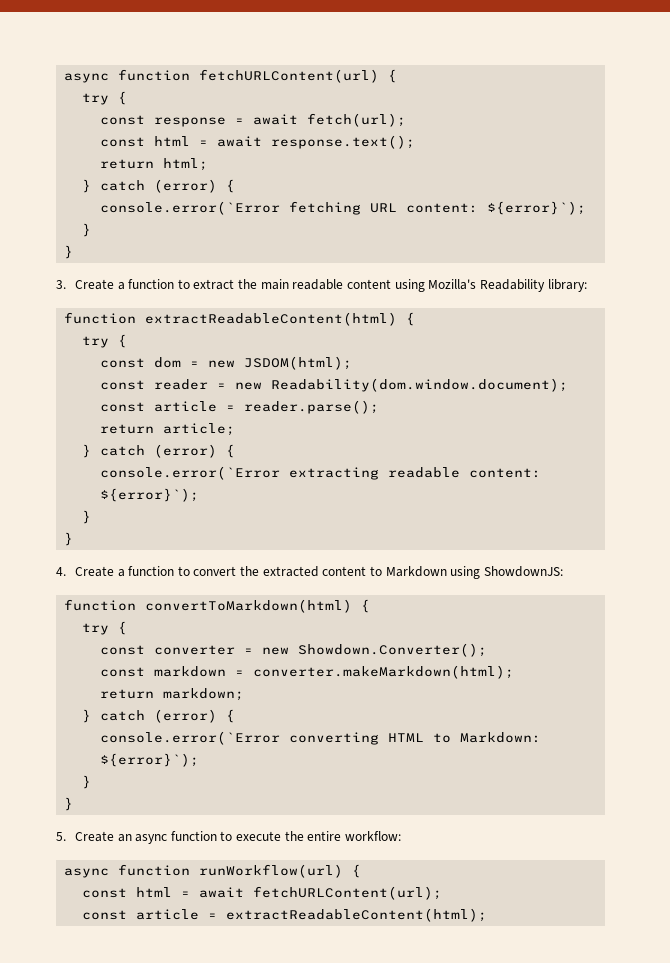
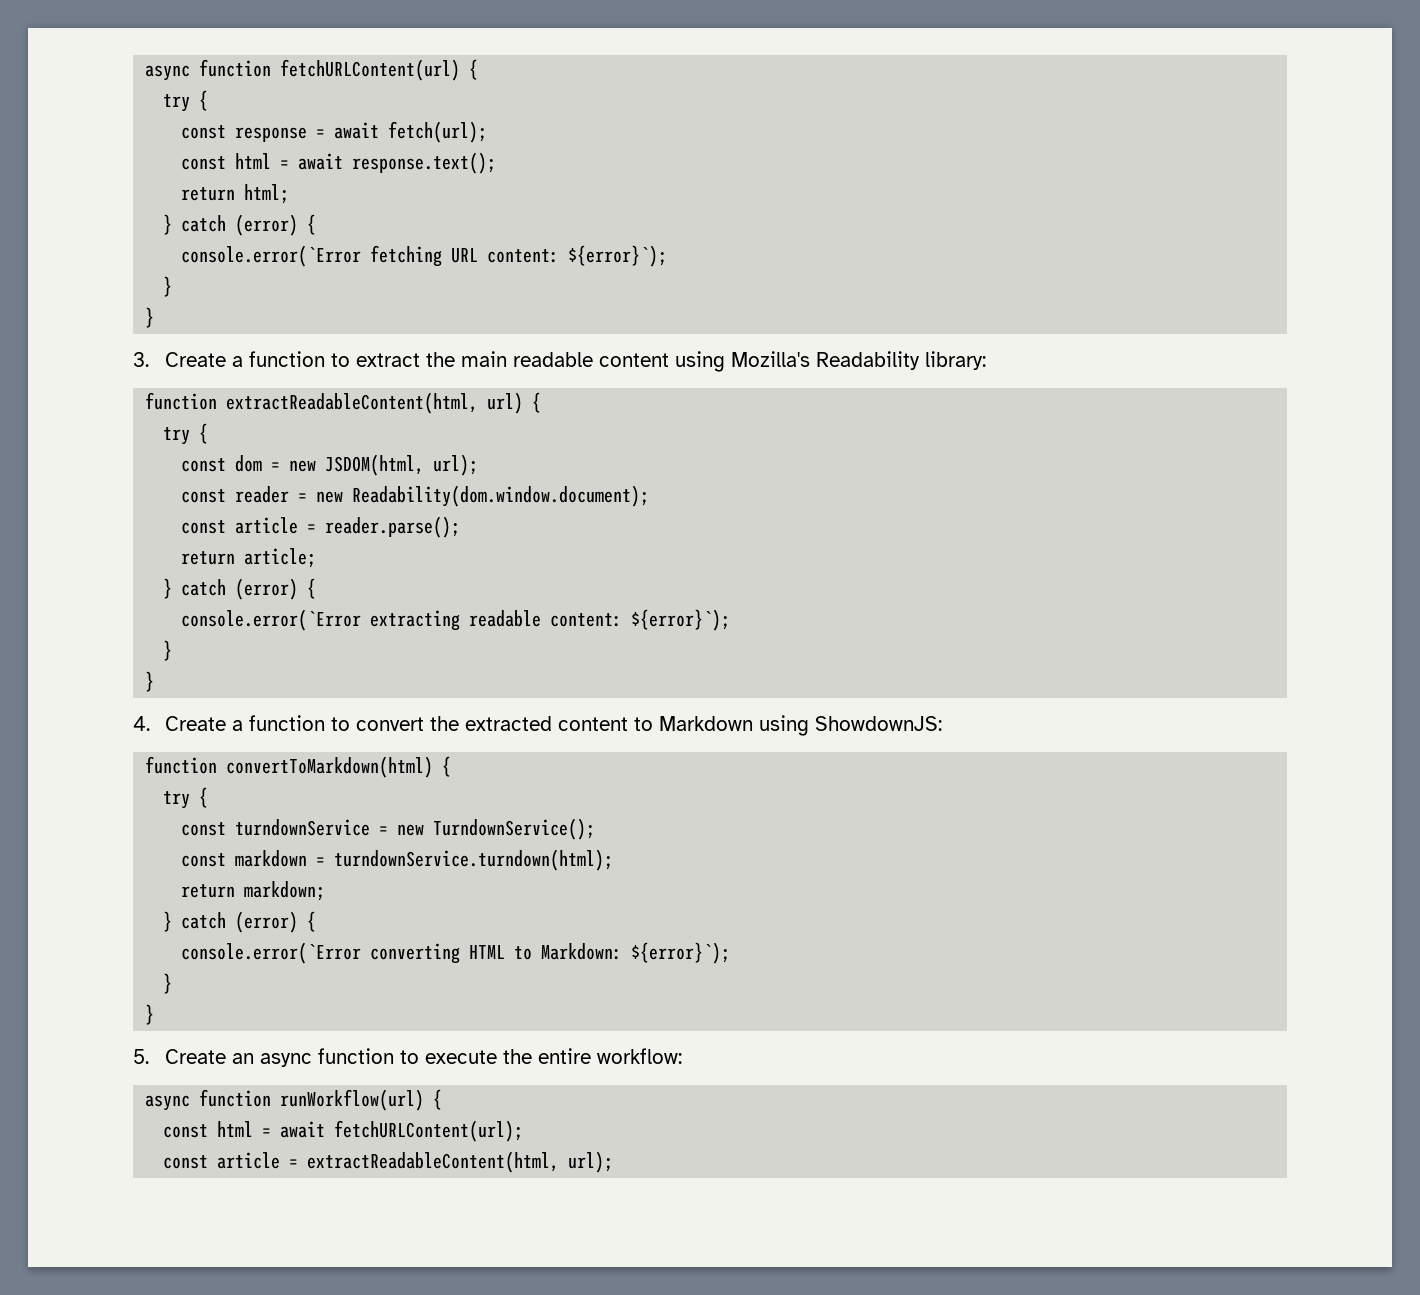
- function extractReadableContent(html) {
+ function extractReadableContent(html, url) {
- const dom = new JSDOM(html);
+ const dom = new JSDOM(html, url);
- const converter = new Showdown.Converter();
+ const turndownService = new TurndownService();
- const markdown = converter.makeMarkdown(html);
+ const markdown = turndownService.turndown(html);
- const article = extractReadableContent(html);
+ const article = extractReadableContent(html, url);

